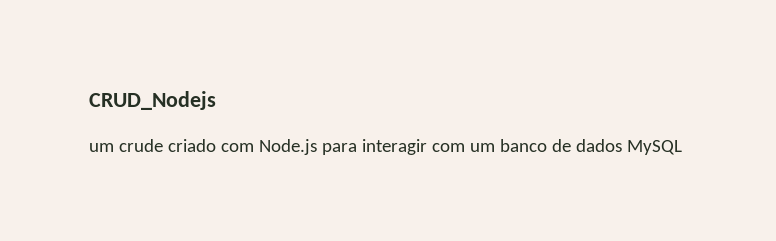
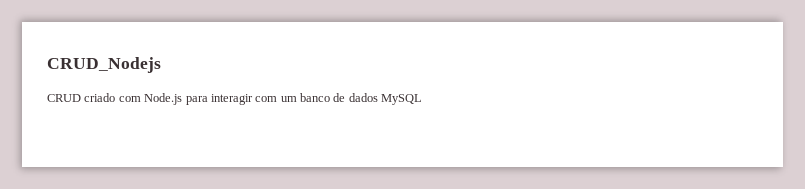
- um crude criado com Node.js para interagir com um banco de dados MySQL
+ CRUD criado com Node.js para interagir com um banco de dados MySQL

